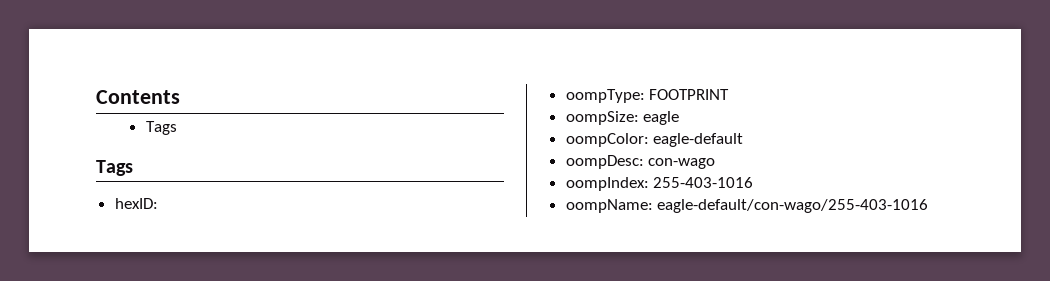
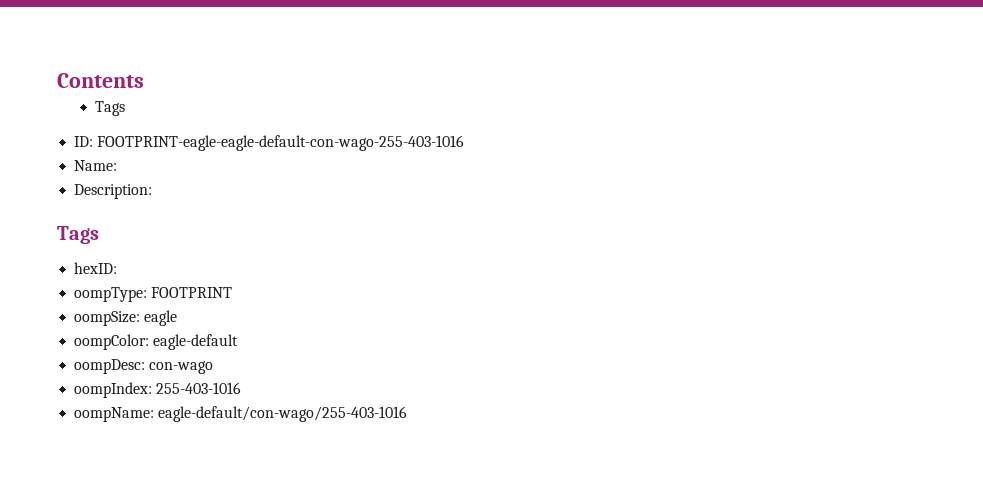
+ ID: FOOTPRINT-eagle-eagle-default-con-wago-255-403-1016
+ Name:
+ Description:

